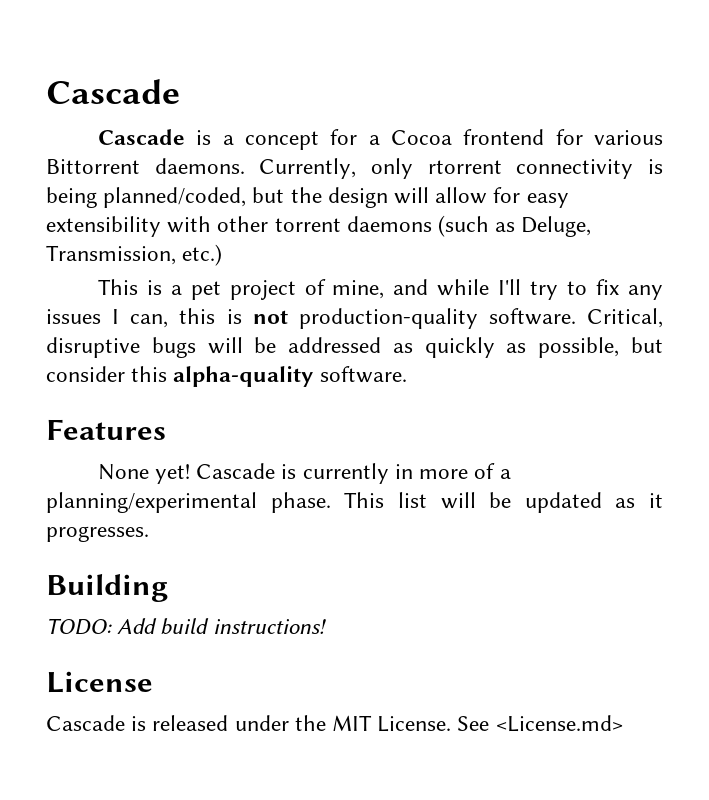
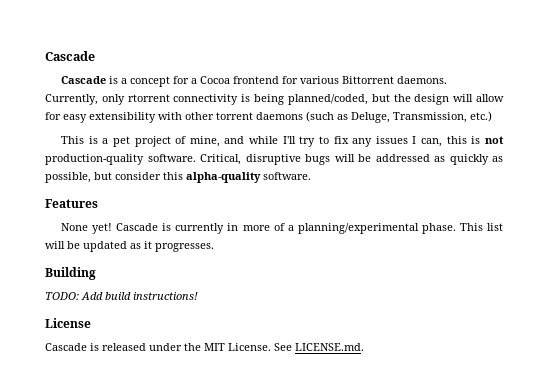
- See <License.md>
+ See LICENSE.md.

